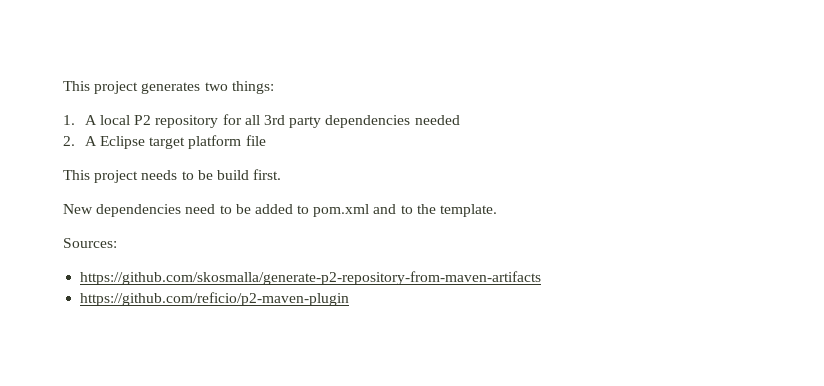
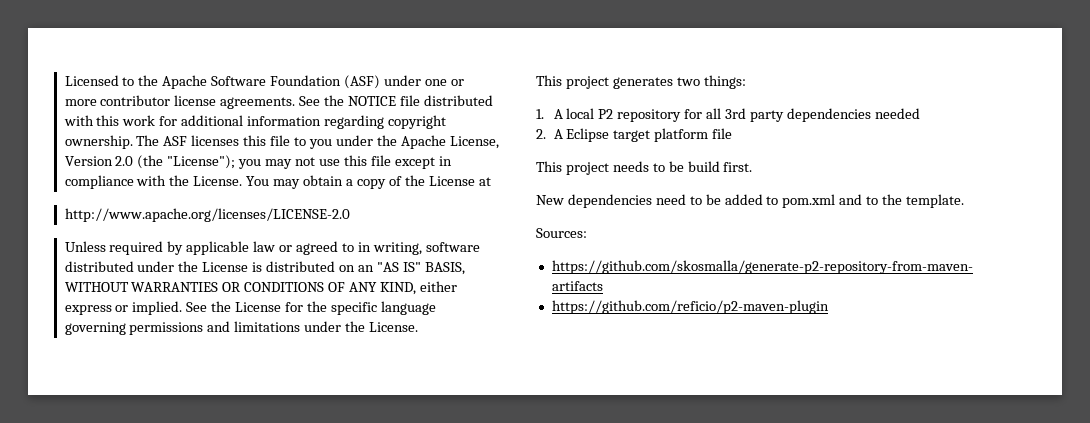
+ Licensed to the Apache Software Foundation (ASF) under one or more contributor license agreements. See the NOTICE file distributed with this work for additional information regarding copyright ownership. The ASF licenses this file to you under the Apache License, Version 2.0 (the "License"); you may not use this file except in compliance with the License. You may obtain a copy of the License at
+ http://www.apache.org/licenses/LICENSE-2.0
+ Unless required by applicable law or agreed to in writing, software distributed under the License is distributed on an "AS IS" BASIS, WITHOUT WARRANTIES OR CONDITIONS OF ANY KIND, either express or implied. See the License for the specific language governing permissions and limitations under the License.

